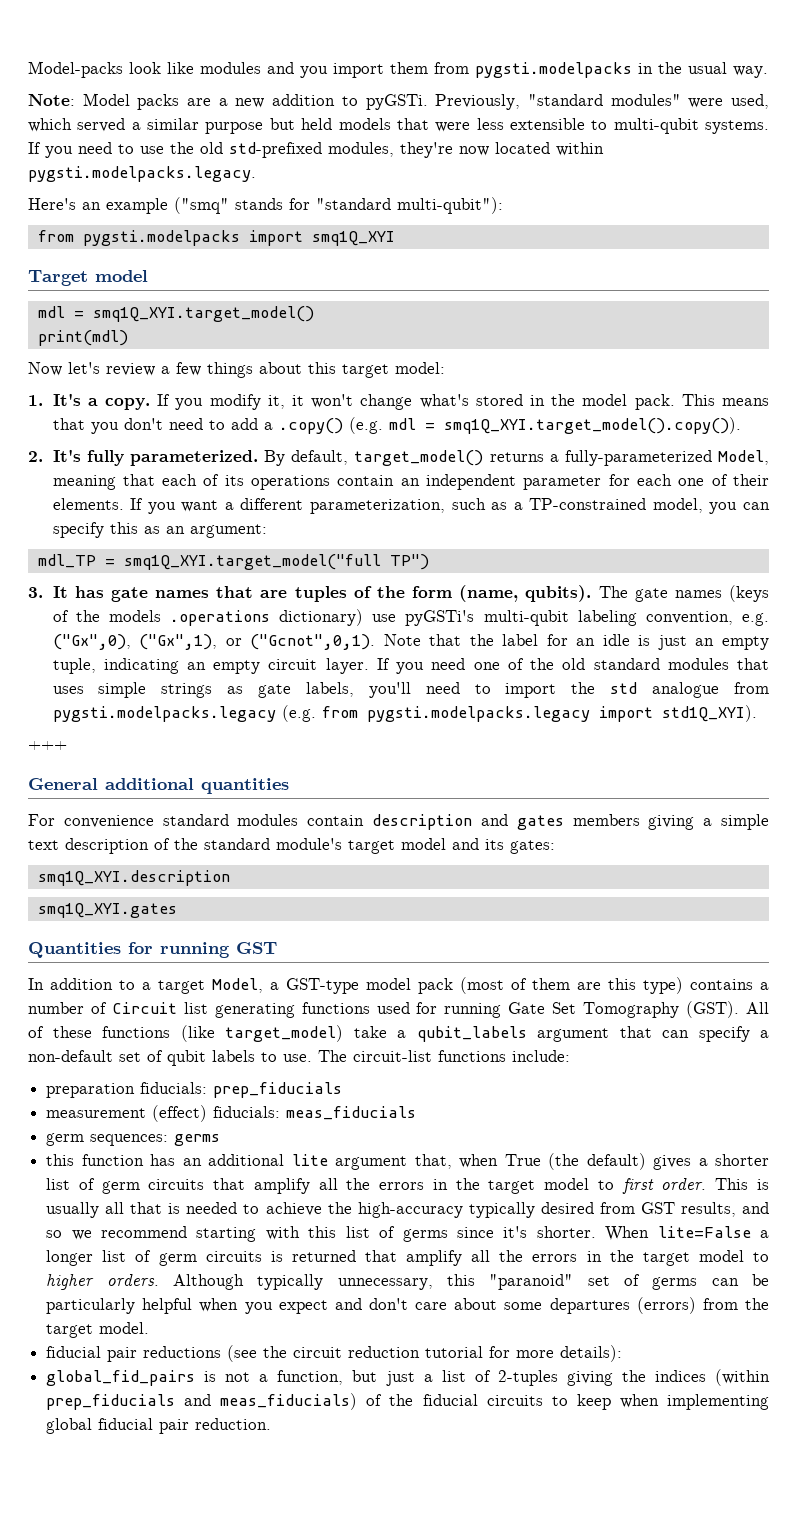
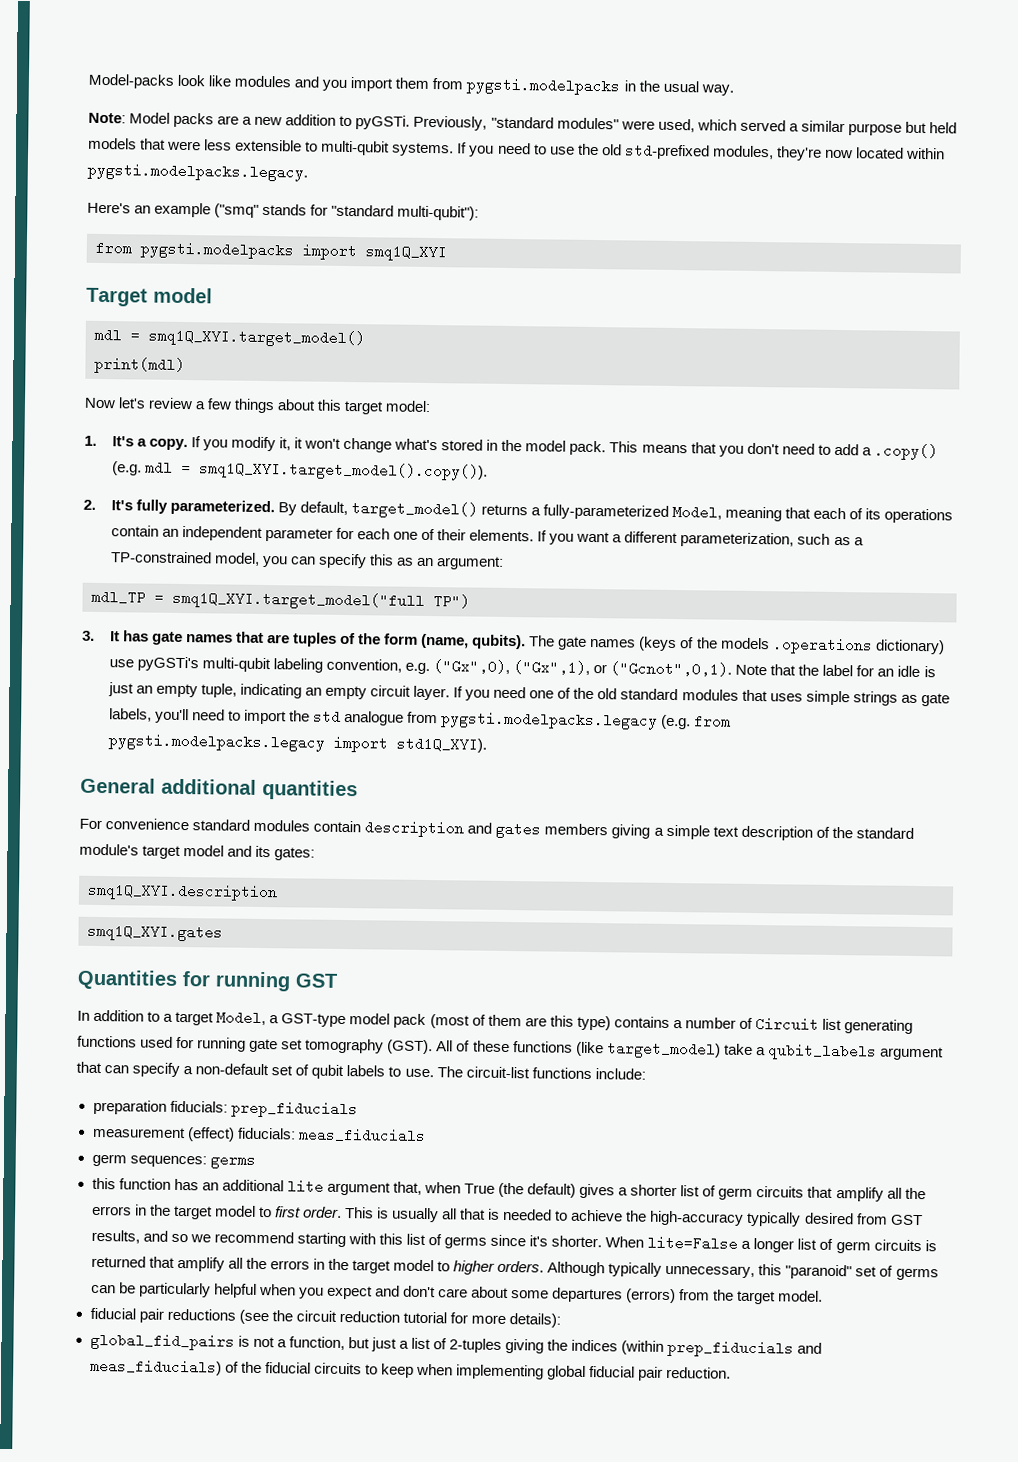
- +++
- In addition to a target Model, a GST-type model pack (most of them are this type) contains a number of Circuit list generating functions used for running Gate Set Tomography (GST).
+ In addition to a target Model, a GST-type model pack (most of them are this type) contains a number of Circuit list generating functions used for running gate set tomography (GST).

